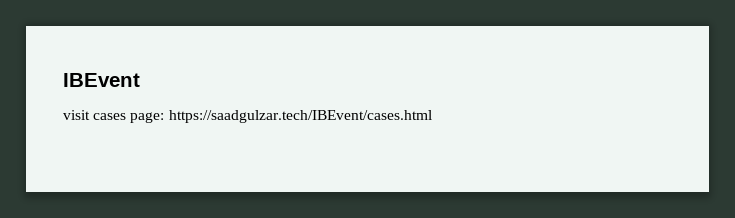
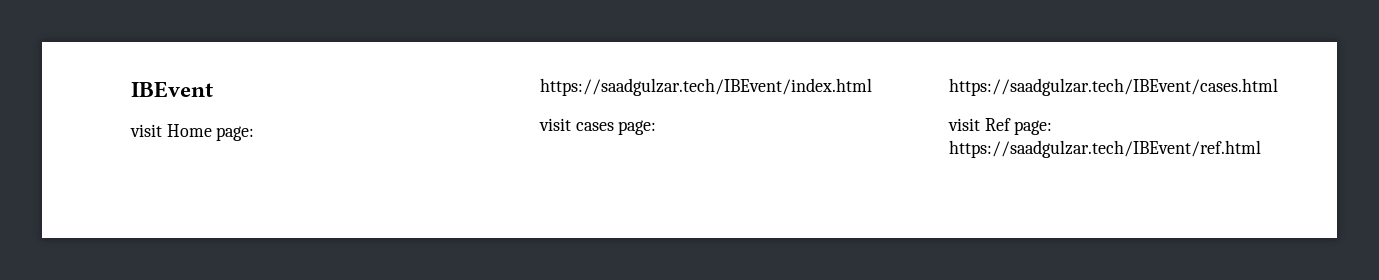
+ visit Home page: https://saadgulzar.tech/IBEvent/index.html
+ visit Ref page: https://saadgulzar.tech/IBEvent/ref.html

